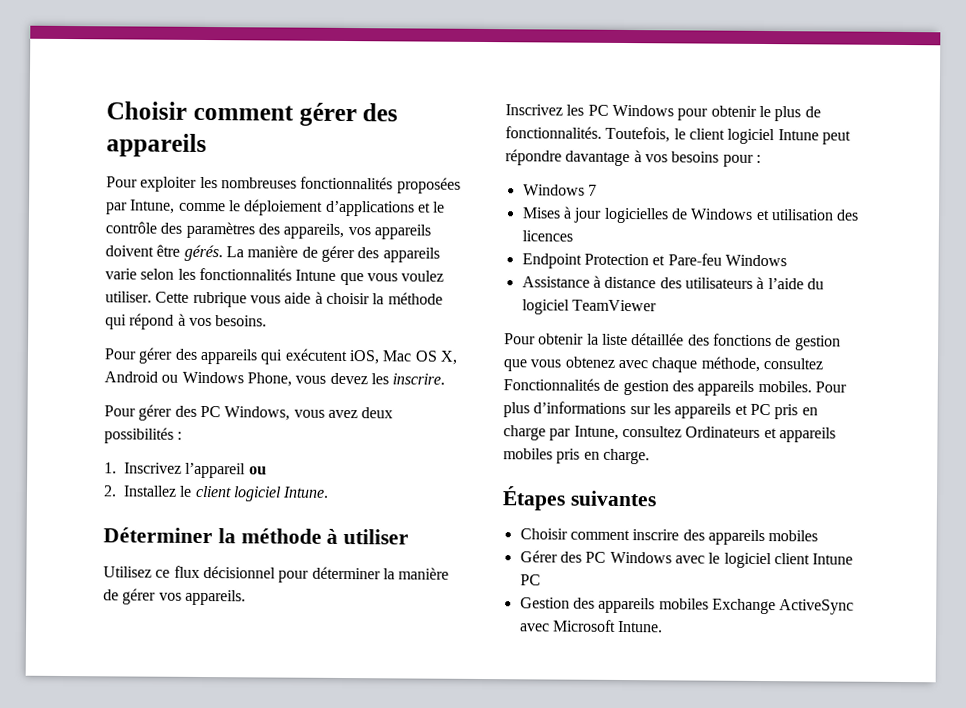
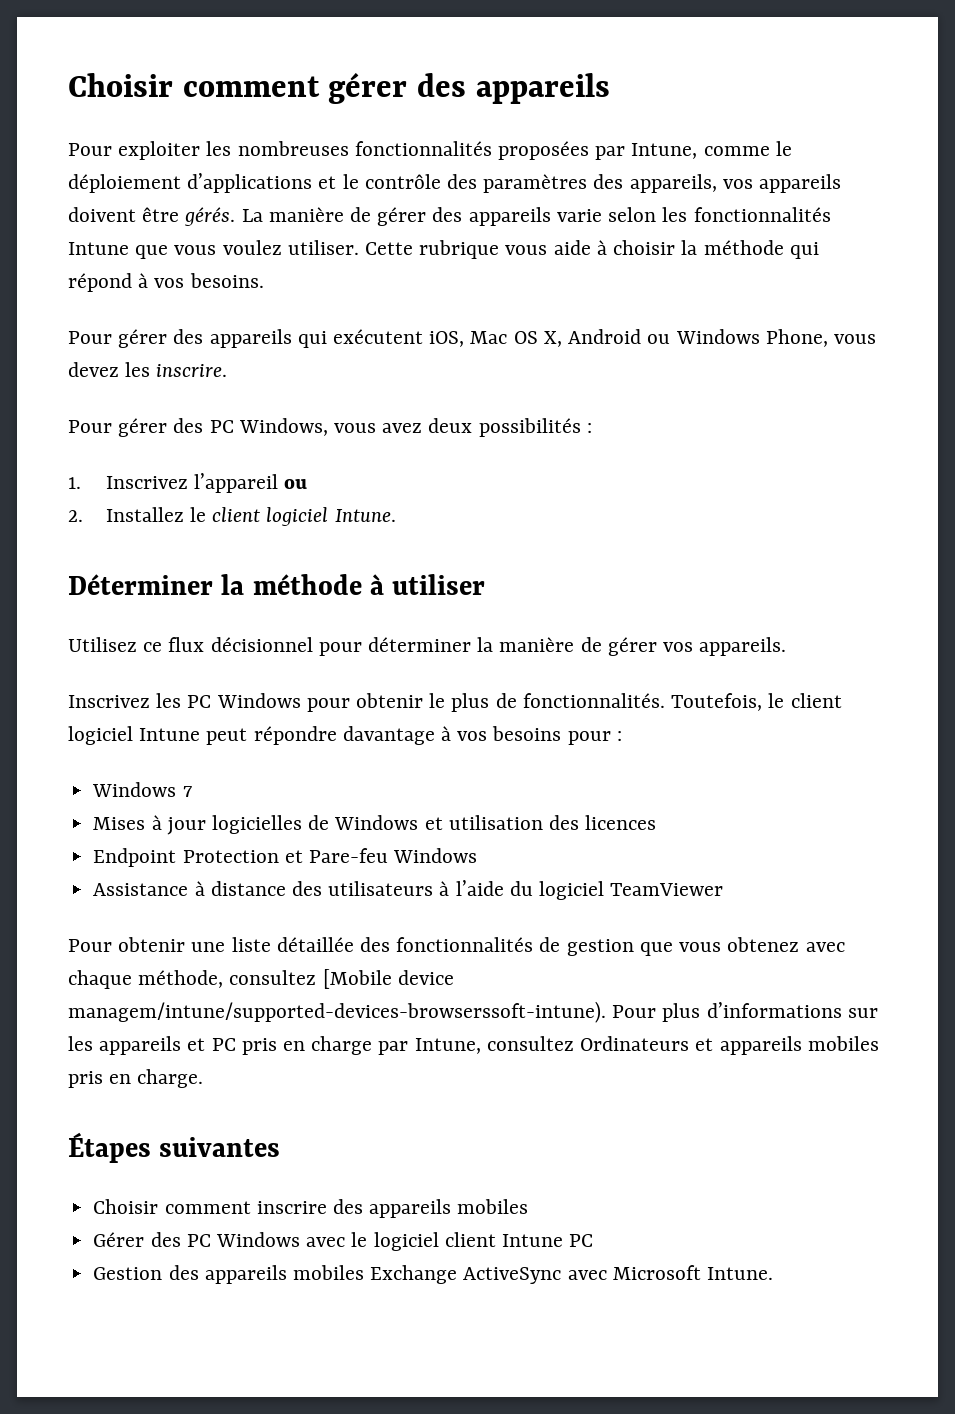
- Pour obtenir la liste détaillée des fonctions de gestion que vous obtenez avec chaque méthode, consultez Fonctionnalités de gestion des appareils mobiles.
+ Pour obtenir une liste détaillée des fonctionnalités de gestion que vous obtenez avec chaque méthode, consultez [Mobile device managem/intune/supported-devices-browserssoft-intune).

